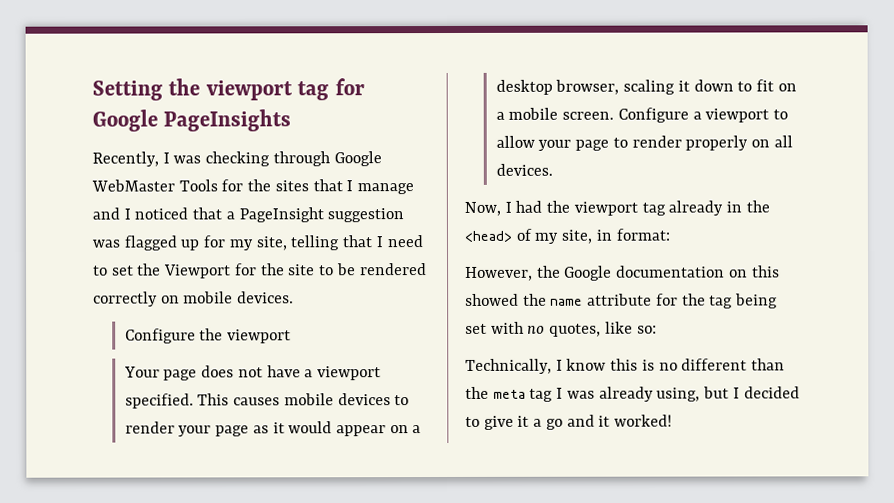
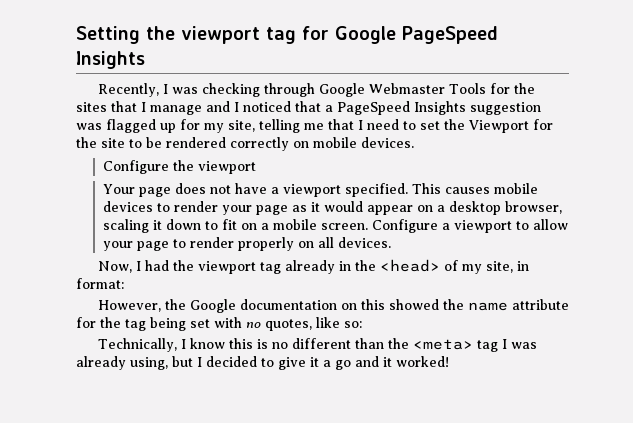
- Setting the viewport tag for Google PageInsights
+ Setting the viewport tag for Google PageSpeed Insights
- Recently, I was checking through Google WebMaster Tools for the sites that I manage and I noticed that a PageInsight suggestion was flagged up for my site, telling that I need to set the Viewport for the site to be rendered correctly on mobile devices.
+ Recently, I was checking through Google Webmaster Tools for the sites that I manage and I noticed that a PageSpeed Insights suggestion was flagged up for my site, telling me that I need to set the Viewport for the site to be rendered correctly on mobile devices.
- Technically, I know this is no different than the meta tag I was already using, but I decided to give it a go and it worked!
+ Technically, I know this is no different than the <meta> tag I was already using, but I decided to give it a go and it worked!

